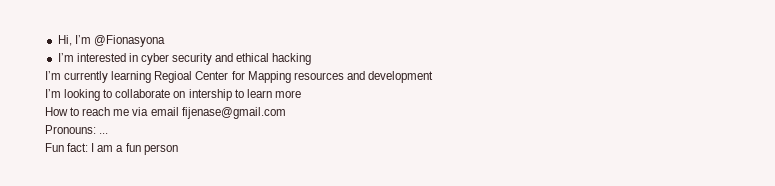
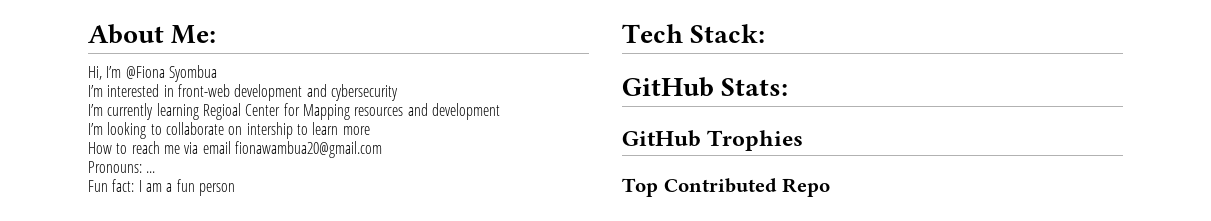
- Hi, I’m @Fionasyona
- I’m interested in cyber security and ethical hacking
+ About Me:
+ Hi, I’m @Fiona Syombua
+ I’m interested in front-web development and cybersecurity
- How to reach me via email fijenase@gmail.com
+ How to reach me via email fionawambua20@gmail.com
+ Tech Stack:
+ GitHub Stats:
+ GitHub Trophies
+ Top Contributed Repo

